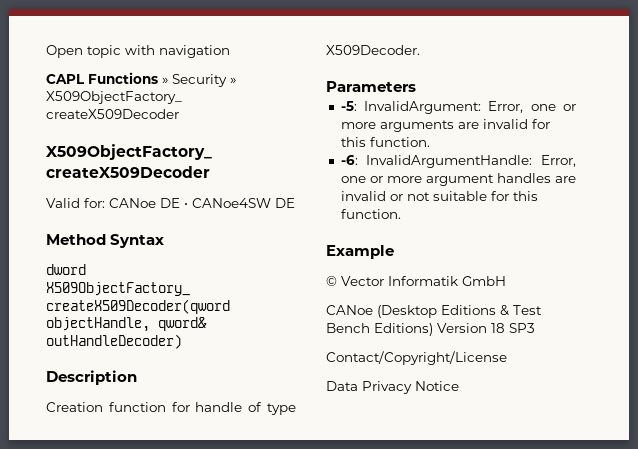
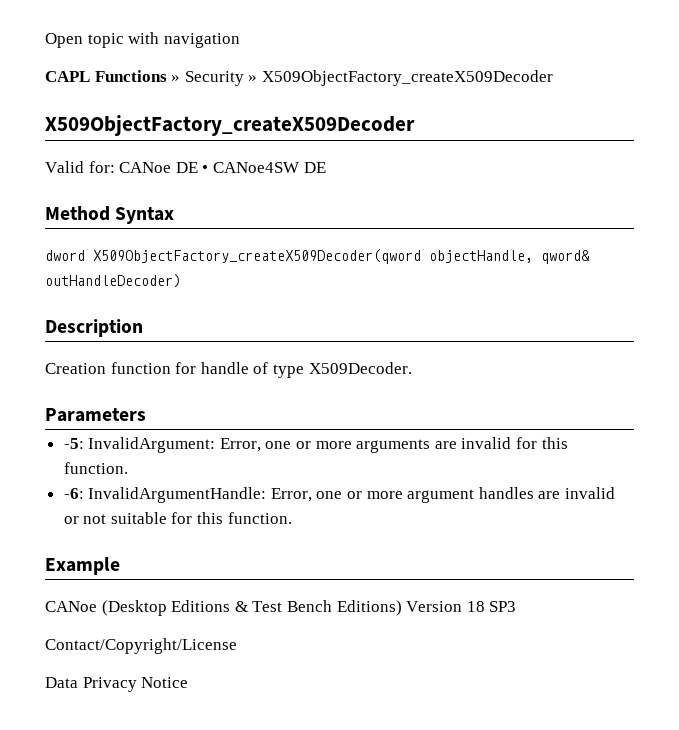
- © Vector Informatik GmbH

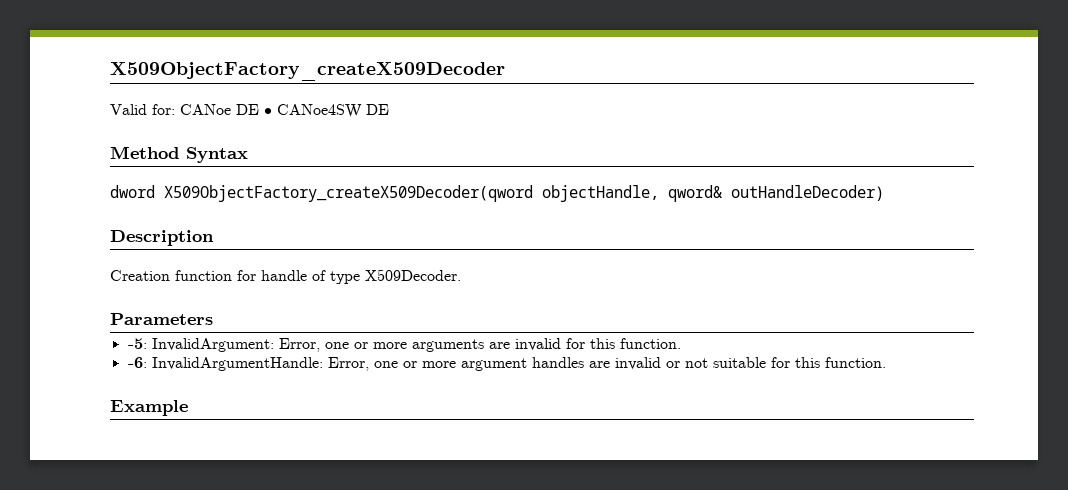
- Open topic with navigation
- CAPL Functions » Security » X509ObjectFactory_createX509Decoder
- CANoe (Desktop Editions & Test Bench Editions) Version 18 SP3
- Contact/Copyright/License
- Data Privacy Notice

